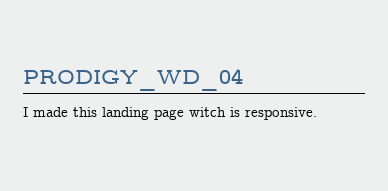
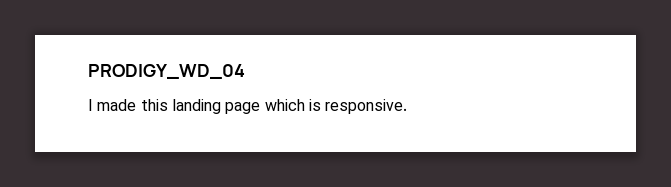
- I made this landing page witch is responsive.
+ I made this landing page which is responsive.

